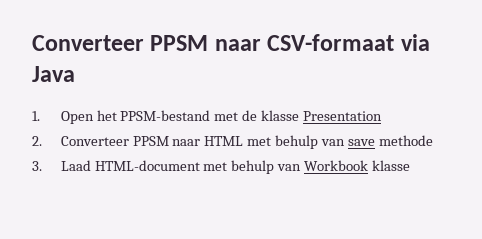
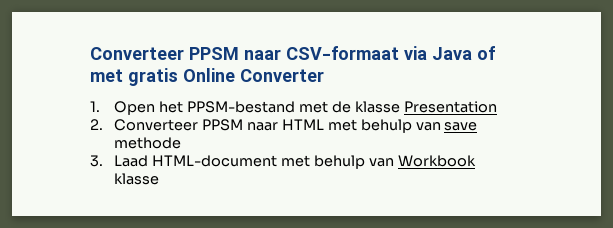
- Converteer PPSM naar CSV-formaat via Java
+ Converteer PPSM naar CSV-formaat via Java of met gratis Online Converter

